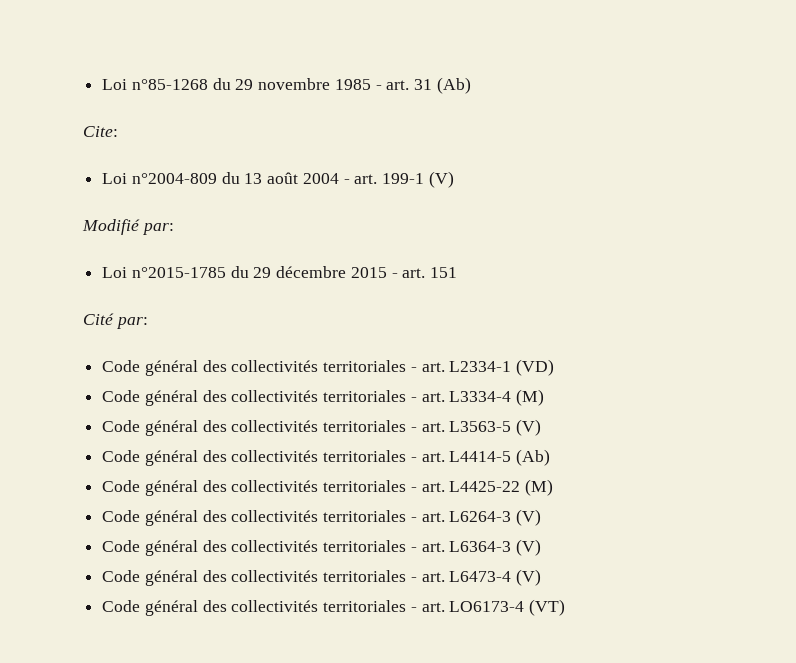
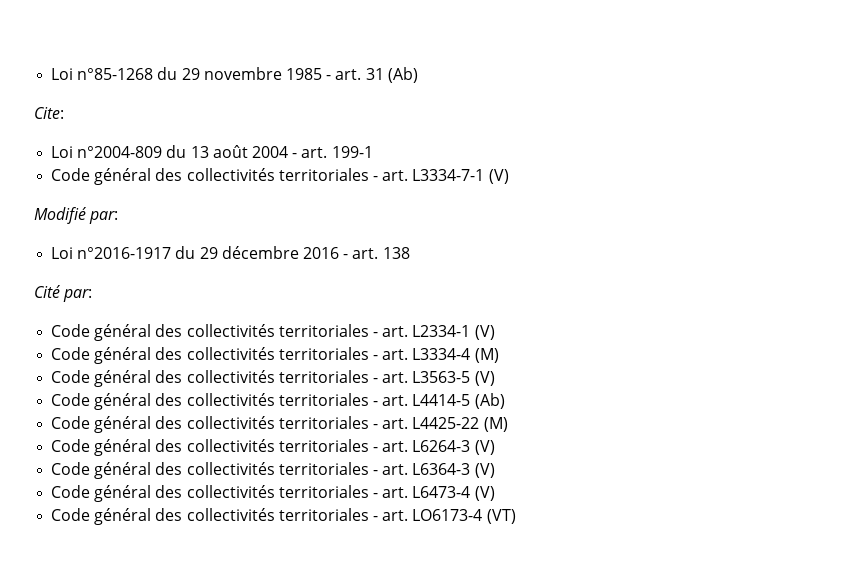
- Loi n°2004-809 du 13 août 2004 - art. 199-1 (V)
+ Loi n°2004-809 du 13 août 2004 - art. 199-1
+ Code général des collectivités territoriales - art. L3334-7-1 (V)
- Loi n°2015-1785 du 29 décembre 2015 - art. 151
+ Loi n°2016-1917 du 29 décembre 2016 - art. 138
- Code général des collectivités territoriales - art. L2334-1 (VD)
+ Code général des collectivités territoriales - art. L2334-1 (V)

